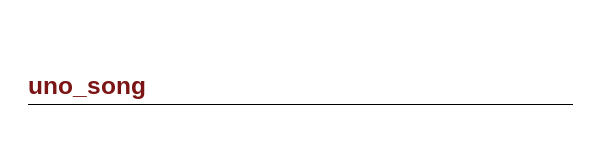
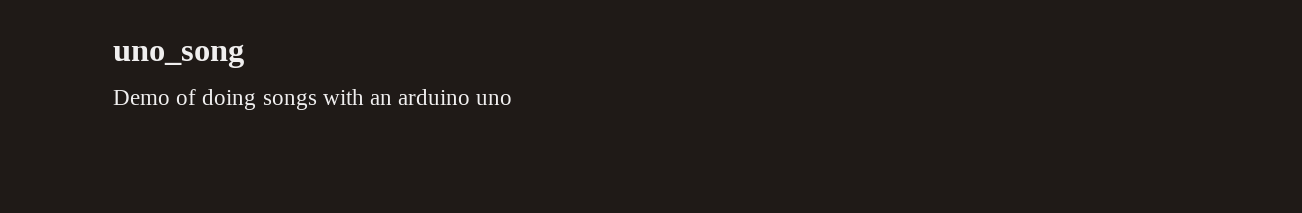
+ Demo of doing songs with an arduino uno

